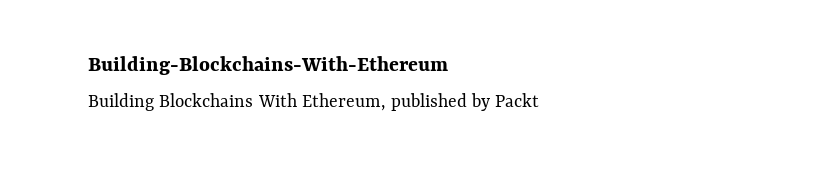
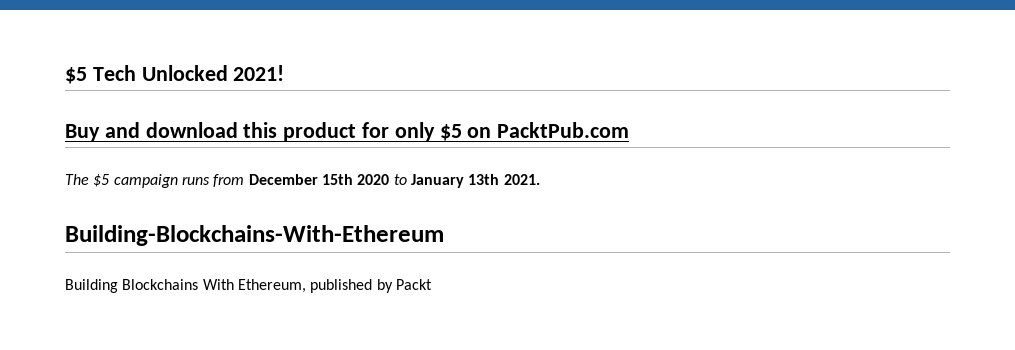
+ $5 Tech Unlocked 2021!
+ Buy and download this product for only $5 on PacktPub.com
+ The $5 campaign runs from December 15th 2020 to January 13th 2021.

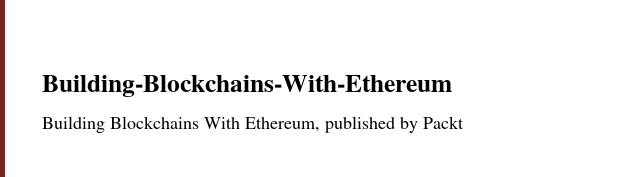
- $5 Tech Unlocked 2021!
- Buy and download this product for only $5 on PacktPub.com
- The $5 campaign runs from December 15th 2020 to January 13th 2021.

